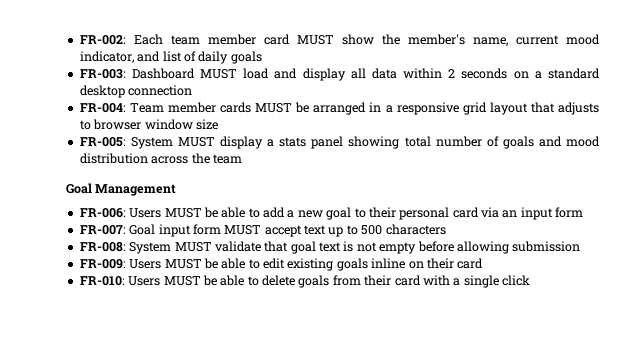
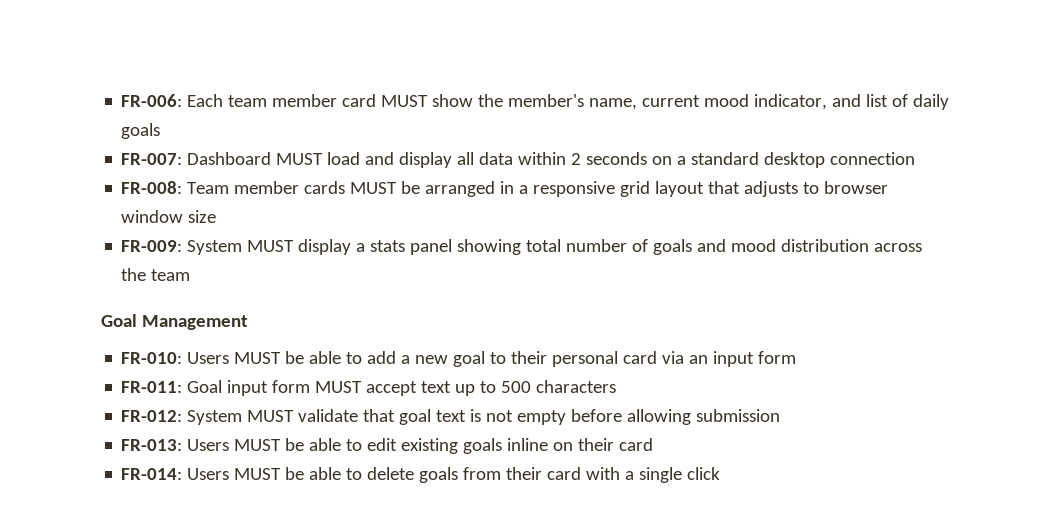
- FR-002: Each team member card MUST show the member's name, current mood indicator, and list of daily goals
+ FR-006: Each team member card MUST show the member's name, current mood indicator, and list of daily goals
- FR-003: Dashboard MUST load and display all data within 2 seconds on a standard desktop connection
+ FR-007: Dashboard MUST load and display all data within 2 seconds on a standard desktop connection
- FR-004: Team member cards MUST be arranged in a responsive grid layout that adjusts to browser window size
+ FR-008: Team member cards MUST be arranged in a responsive grid layout that adjusts to browser window size
- FR-005: System MUST display a stats panel showing total number of goals and mood distribution across the team
+ FR-009: System MUST display a stats panel showing total number of goals and mood distribution across the team
- FR-006: Users MUST be able to add a new goal to their personal card via an input form
+ FR-010: Users MUST be able to add a new goal to their personal card via an input form
- FR-007: Goal input form MUST accept text up to 500 characters
+ FR-011: Goal input form MUST accept text up to 500 characters
- FR-008: System MUST validate that goal text is not empty before allowing submission
+ FR-012: System MUST validate that goal text is not empty before allowing submission
- FR-009: Users MUST be able to edit existing goals inline on their card
+ FR-013: Users MUST be able to edit existing goals inline on their card
- FR-010: Users MUST be able to delete goals from their card with a single click
+ FR-014: Users MUST be able to delete goals from their card with a single click

